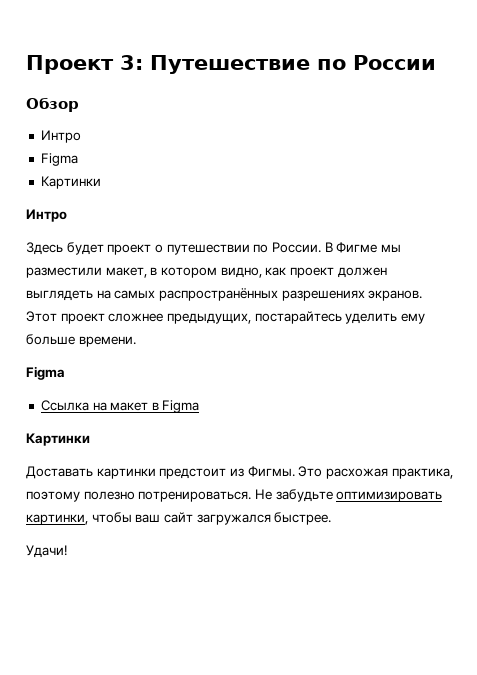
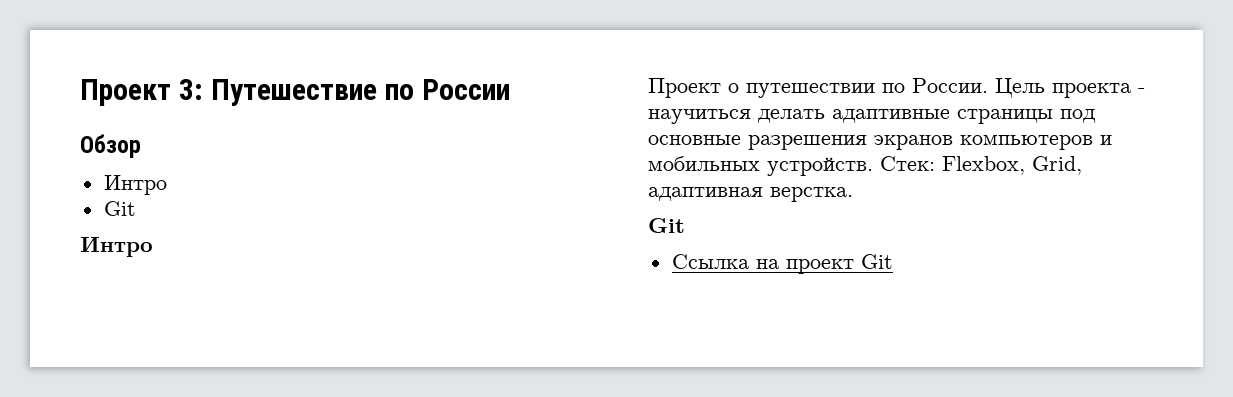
  Обзор
  Интро
- Figma
- Картинки
+ Git
  Интро
- Здесь будет проект о путешествии по России.
+ Проект о путешествии по России.
- В Фигме мы разместили макет, в котором видно, как проект должен выглядеть на самых распространённых разрешениях экранов. Этот проект сложнее предыдущих, постарайтесь уделить ему больше времени.
- Figma
- Ссылка на макет в Figma
- Картинки
- Доставать картинки предстоит из Фигмы. Это расхожая практика, поэтому полезно потренироваться. Не забудьте оптимизировать картинки, чтобы ваш сайт загружался быстрее.
- Удачи!
+ Цель проекта - научиться делать адаптивные страницы под основные разрешения экранов компьютеров и мобильных устройств. Стек: Flexbox, Grid, адаптивная верстка.
+ Git
+ Ссылка на проект Git

